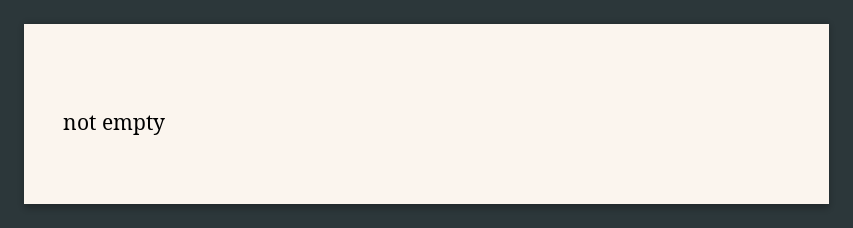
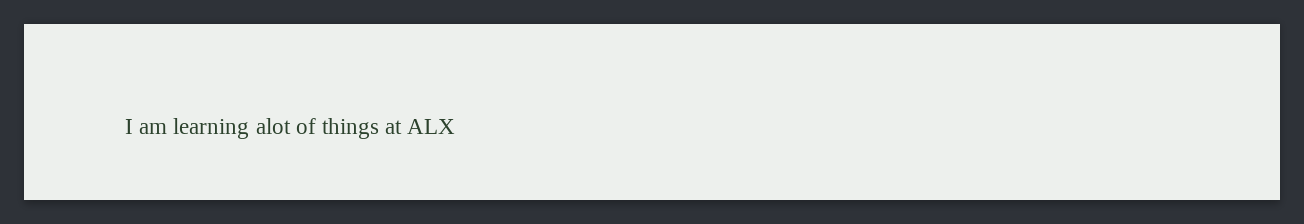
- not empty
+ I am learning alot of things at ALX

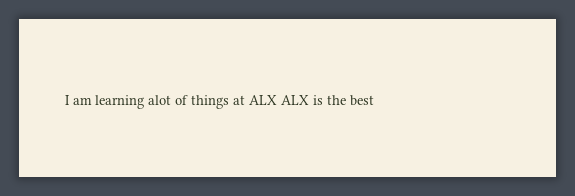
- I am learning alot of things at ALX
+ I am learning alot of things at ALX ALX is the best

